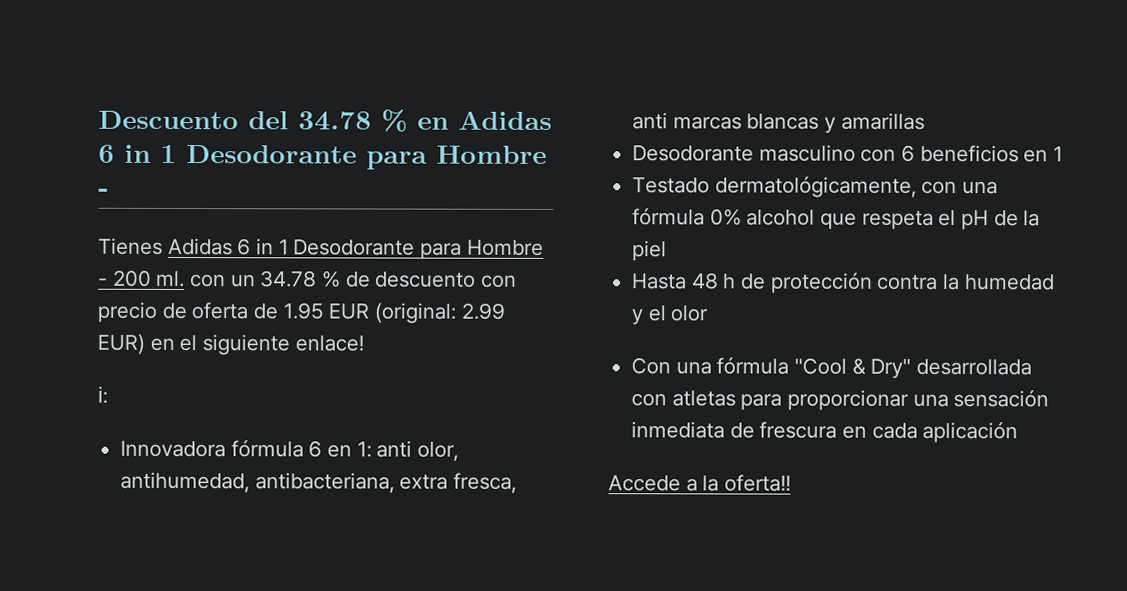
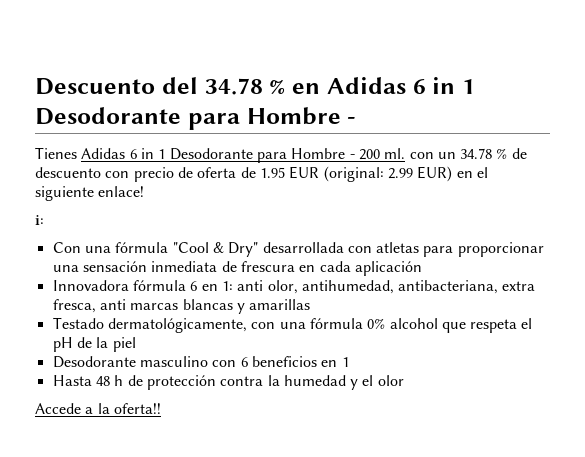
- Innovadora fórmula 6 en 1: anti olor, antihumedad, antibacteriana, extra fresca, anti marcas blancas y amarillas
- Desodorante masculino con 6 beneficios en 1
- Testado dermatológicamente, con una fórmula 0% alcohol que respeta el pH de la piel
- Hasta 48 h de protección contra la humedad y el olor
+ Innovadora fórmula 6 en 1: anti olor, antihumedad, antibacteriana, extra fresca, anti marcas blancas y amarillas
+ Testado dermatológicamente, con una fórmula 0% alcohol que respeta el pH de la piel
+ Desodorante masculino con 6 beneficios en 1
+ Hasta 48 h de protección contra la humedad y el olor

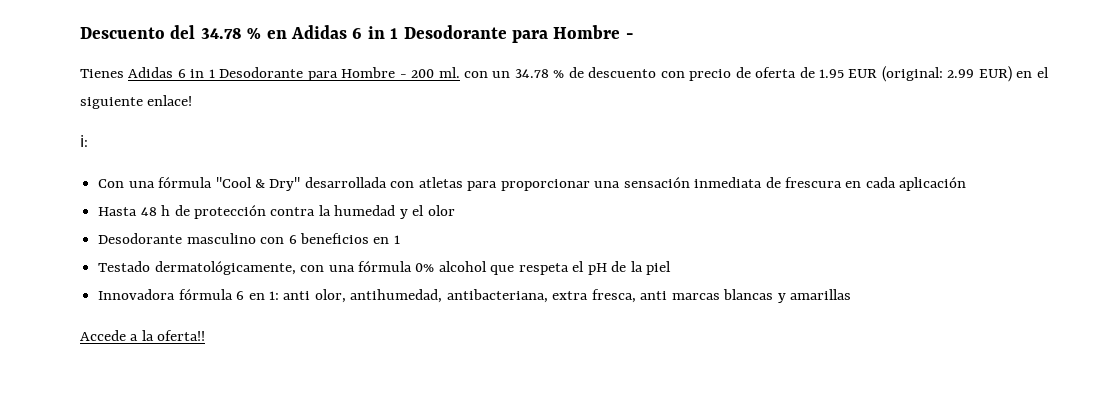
+ Hasta 48 h de protección contra la humedad y el olor
+ Desodorante masculino con 6 beneficios en 1
+ Testado dermatológicamente, con una fórmula 0% alcohol que respeta el pH de la piel
- Testado dermatológicamente, con una fórmula 0% alcohol que respeta el pH de la piel
- Desodorante masculino con 6 beneficios en 1
- Hasta 48 h de protección contra la humedad y el olor

